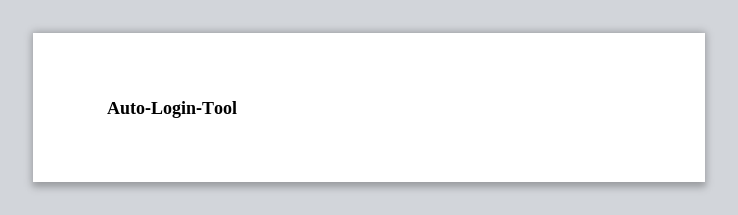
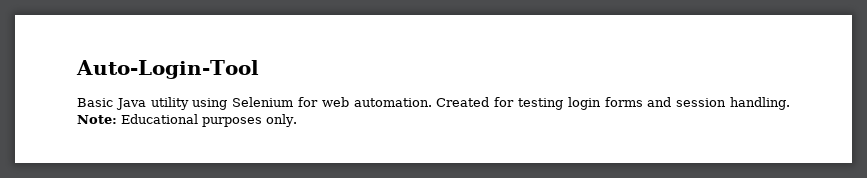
+ Basic Java utility using Selenium for web automation. Created for testing login forms and session handling. Note: Educational purposes only.

